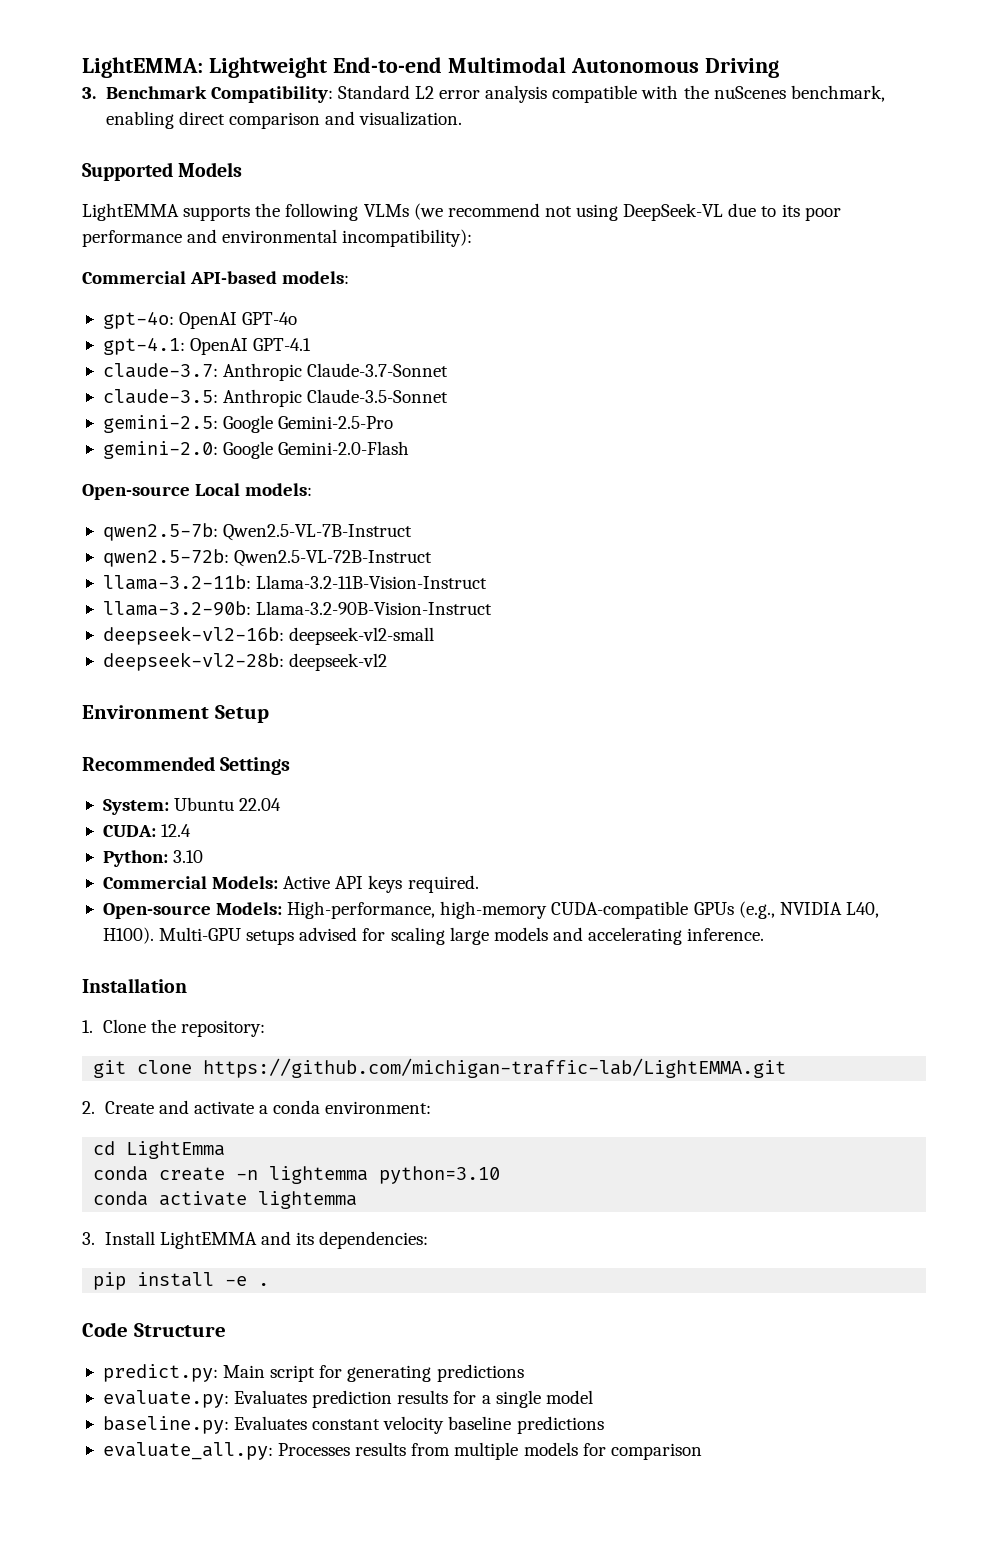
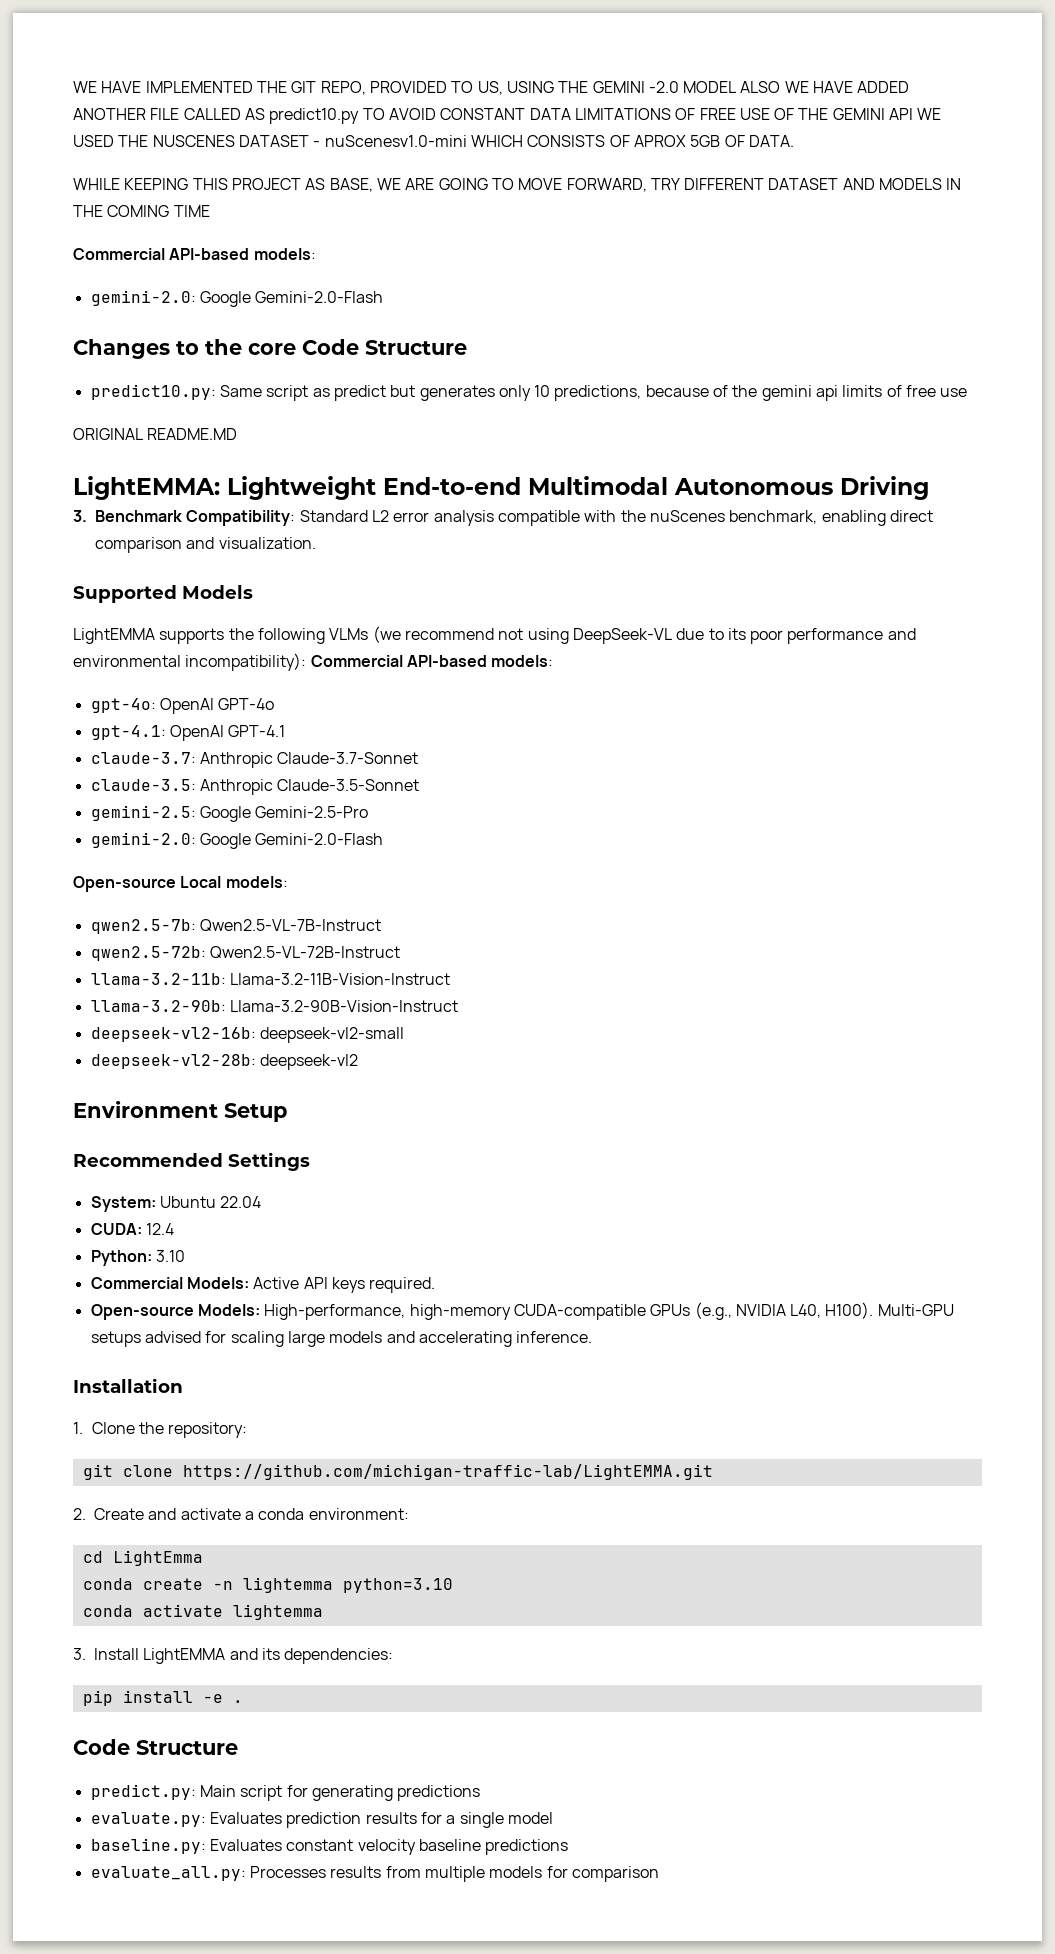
+ WE HAVE IMPLEMENTED THE GIT REPO, PROVIDED TO US, USING THE GEMINI -2.0 MODEL ALSO WE HAVE ADDED ANOTHER FILE CALLED AS predict10.py TO AVOID CONSTANT DATA LIMITATIONS OF FREE USE OF THE GEMINI API WE USED THE NUSCENES DATASET - nuScenesv1.0-mini WHICH CONSISTS OF APROX 5GB OF DATA.
+ WHILE KEEPING THIS PROJECT AS BASE, WE ARE GOING TO MOVE FORWARD, TRY DIFFERENT DATASET AND MODELS IN THE COMING TIME
+ Commercial API-based models:
+ gemini-2.0: Google Gemini-2.0-Flash
+ Changes to the core Code Structure
+ predict10.py: Same script as predict but generates only 10 predictions, because of the gemini api limits of free use
+ ORIGINAL README.MD
- LightEMMA supports the following VLMs (we recommend not using DeepSeek-VL due to its poor performance and environmental incompatibility):
- Commercial API-based models:
+ LightEMMA supports the following VLMs (we recommend not using DeepSeek-VL due to its poor performance and environmental incompatibility): Commercial API-based models:

